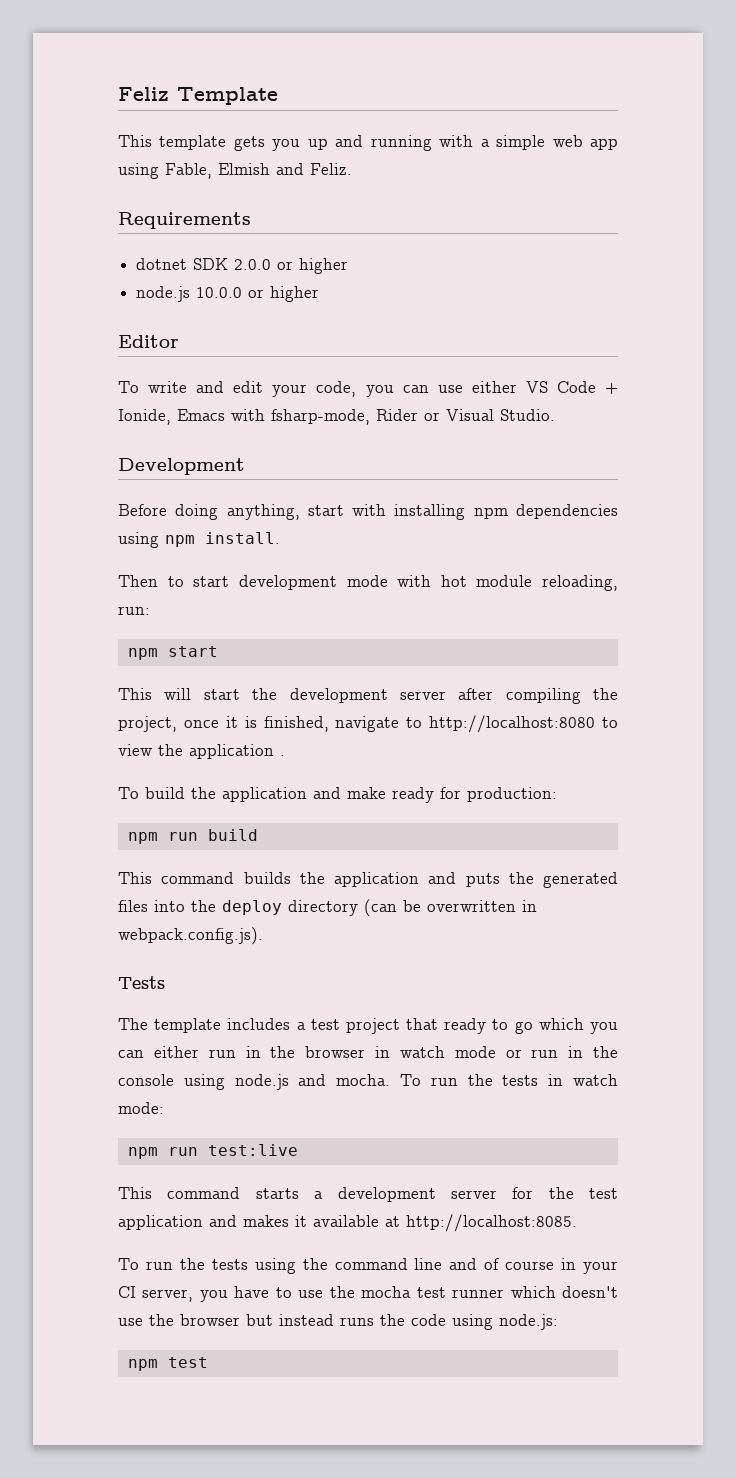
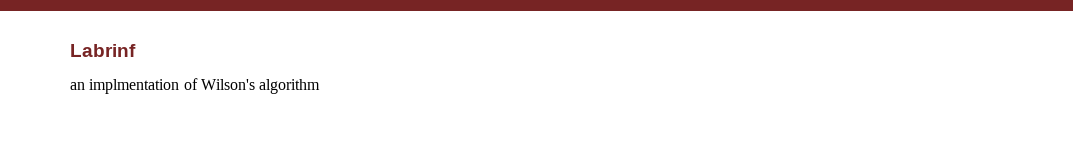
- Feliz Template
- This template gets you up and running with a simple web app using Fable, Elmish and Feliz.
- Requirements
- dotnet SDK 2.0.0 or higher
- node.js 10.0.0 or higher
- Editor
- To write and edit your code, you can use either VS Code + Ionide, Emacs with fsharp-mode, Rider or Visual Studio.
- Development
- Before doing anything, start with installing npm dependencies using npm install.
- Then to start development mode with hot module reloading, run:
- npm start
- This will start the development server after compiling the project, once it is finished, navigate to http://localhost:8080 to view the application .
- To build the application and make ready for production:
- npm run build
- This command builds the application and puts the generated files into the deploy directory (can be overwritten in webpack.config.js).
- Tests
- The template includes a test project that ready to go which you can either run in the browser in watch mode or run in the console using node.js and mocha. To run the tests in watch mode:
- npm run test:live
- This command starts a development server for the test application and makes it available at http://localhost:8085.
- To run the tests using the command line and of course in your CI server, you have to use the mocha test runner which doesn't use the browser but instead runs the code using node.js:
- npm test
+ Labrinf
+ an implmentation of Wilson's algorithm

